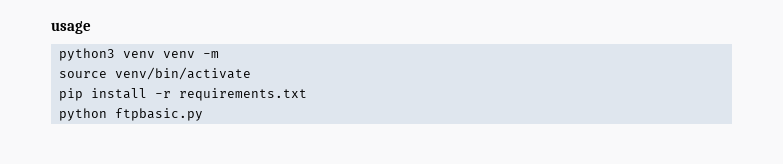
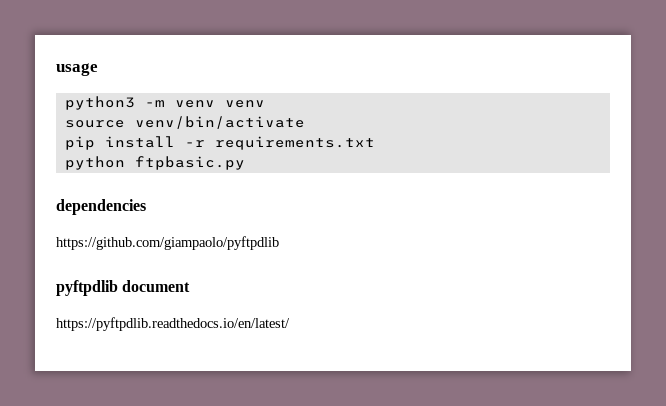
- python3 venv venv -m
+ python3 -m venv venv
+ dependencies
+ https://github.com/giampaolo/pyftpdlib
+ pyftpdlib document
+ https://pyftpdlib.readthedocs.io/en/latest/

